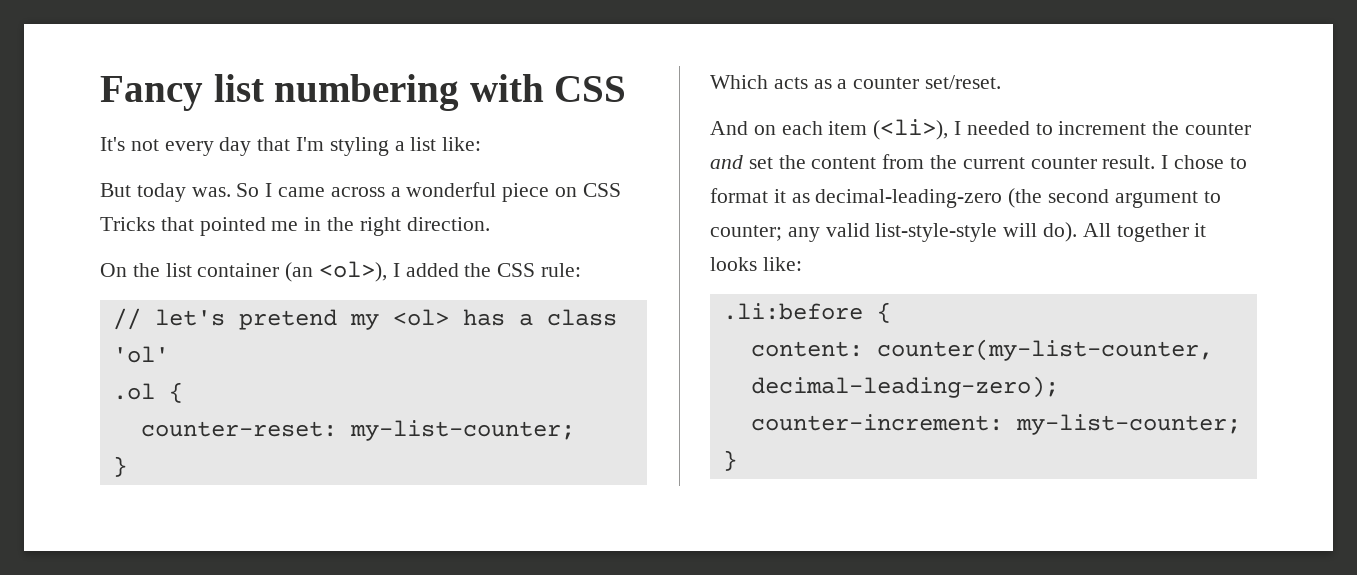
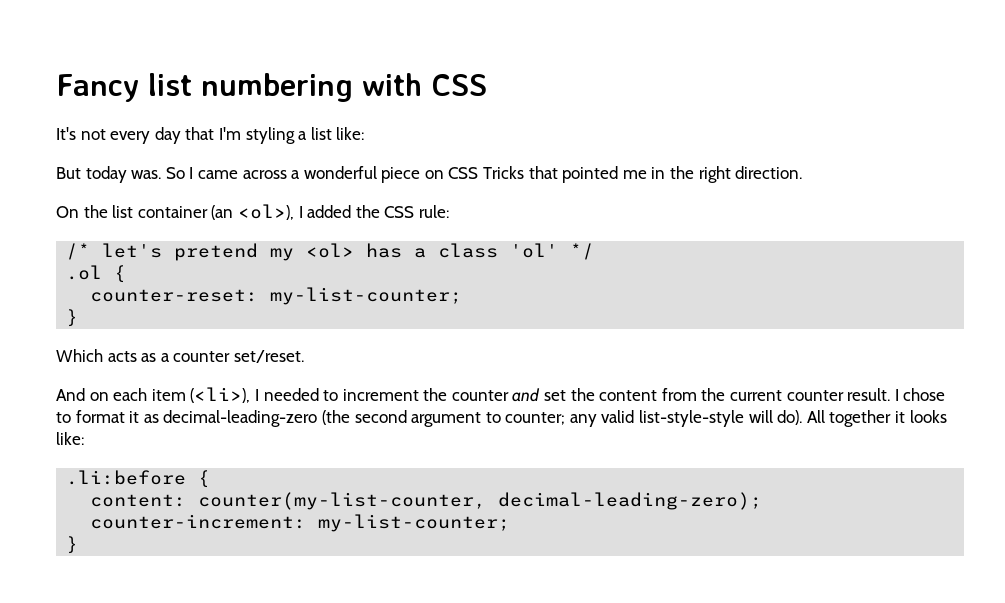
- // let's pretend my <ol> has a class 'ol'
+ /* let's pretend my <ol> has a class 'ol' */

